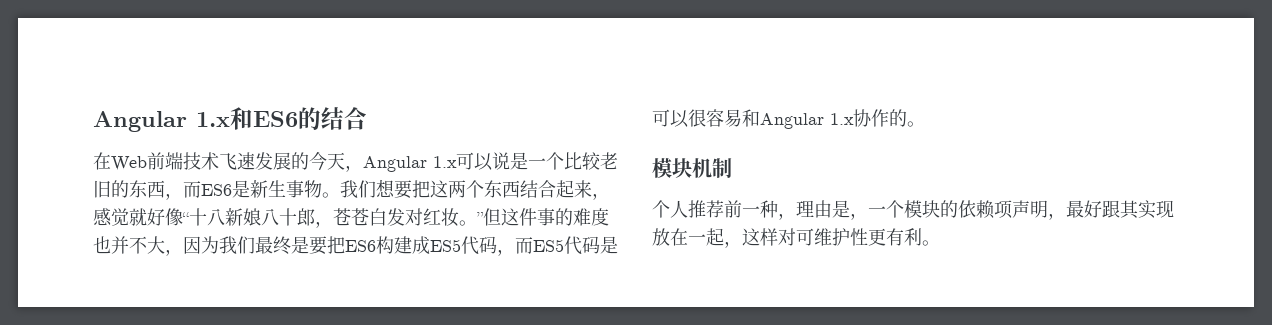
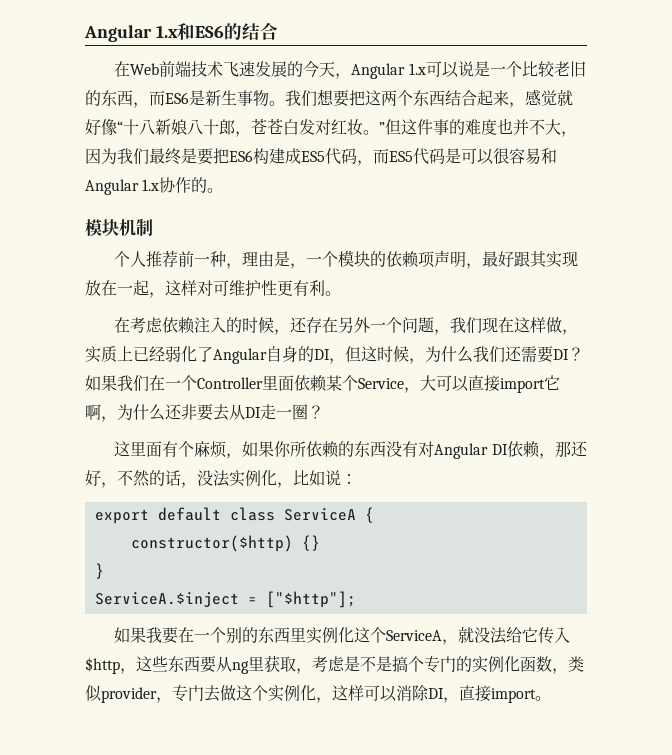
+ 在考虑依赖注入的时候，还存在另外一个问题，我们现在这样做，实质上已经弱化了Angular自身的DI，但这时候，为什么我们还需要DI？如果我们在一个Controller里面依赖某个Service，大可以直接import它啊，为什么还非要去从DI走一圈？
+ 这里面有个麻烦，如果你所依赖的东西没有对Angular DI依赖，那还好，不然的话，没法实例化，比如说：
+ export default class ServiceA {
+ constructor($http) {}
+ }
+ ServiceA.$inject = ["$http"];
+ 如果我要在一个别的东西里实例化这个ServiceA，就没法给它传入$http，这些东西要从ng里获取，考虑是不是搞个专门的实例化函数，类似provider，专门去做这个实例化，这样可以消除DI，直接import。

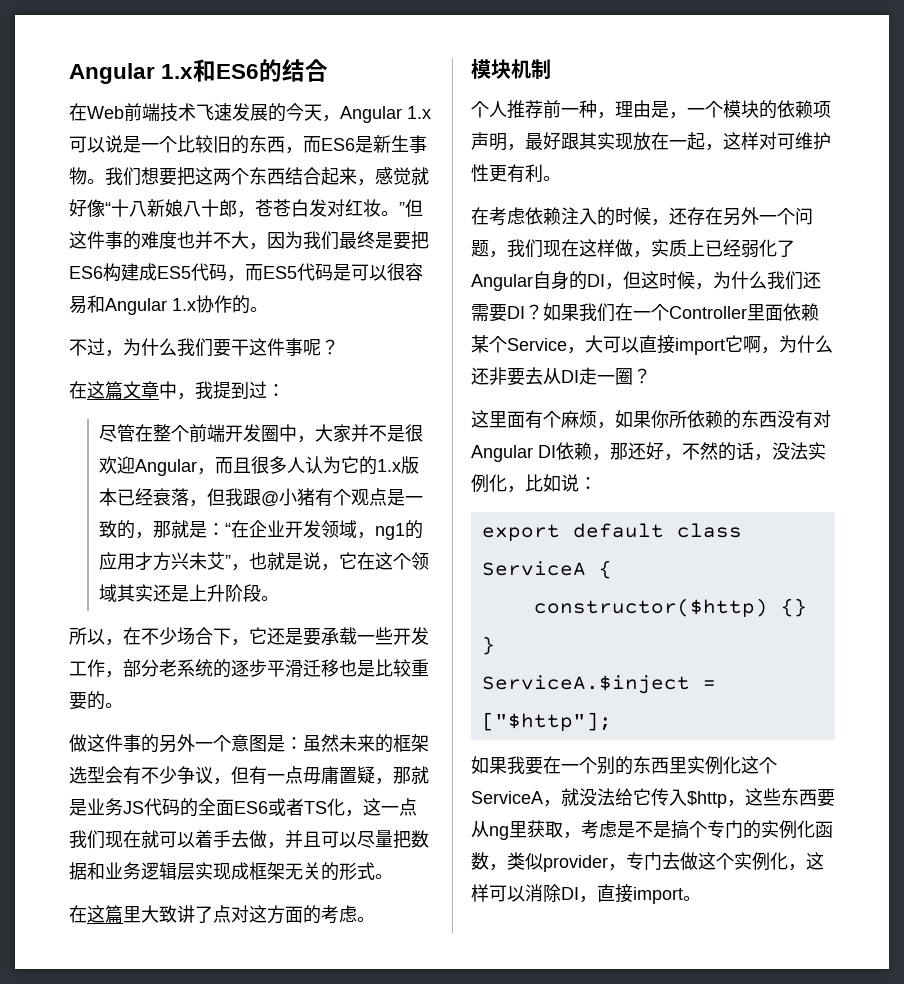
- 在Web前端技术飞速发展的今天，Angular 1.x可以说是一个比较老旧的东西，而ES6是新生事物。
+ 在Web前端技术飞速发展的今天，Angular 1.x可以说是一个比较旧的东西，而ES6是新生事物。
+ 不过，为什么我们要干这件事呢？
+ 在这篇文章中，我提到过：
+ 尽管在整个前端开发圈中，大家并不是很欢迎Angular，而且很多人认为它的1.x版本已经衰落，但我跟@小猪有个观点是一致的，那就是：“在企业开发领域，ng1的应用才方兴未艾”，也就是说，它在这个领域其实还是上升阶段。
+ 所以，在不少场合下，它还是要承载一些开发工作，部分老系统的逐步平滑迁移也是比较重要的。
+ 做这件事的另外一个意图是：虽然未来的框架选型会有不少争议，但有一点毋庸置疑，那就是业务JS代码的全面ES6或者TS化，这一点我们现在就可以着手去做，并且可以尽量把数据和业务逻辑层实现成框架无关的形式。
+ 在这篇里大致讲了点对这方面的考虑。

